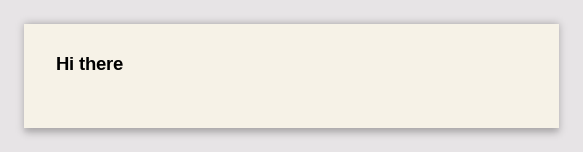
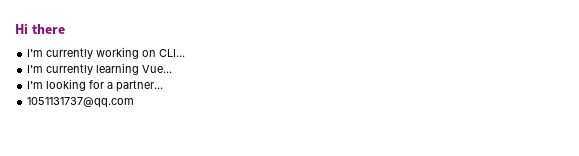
+ I'm currently working on CLI...
+ I'm currently learning Vue...
+ I'm looking for a partner...
+ 1051131737@qq.com

